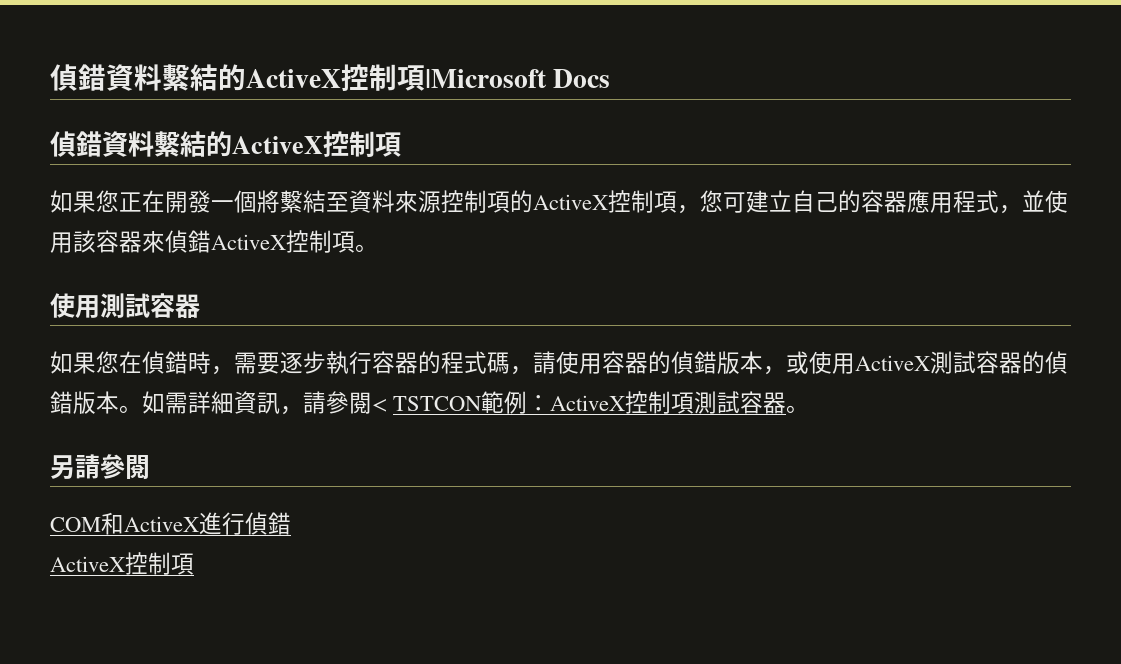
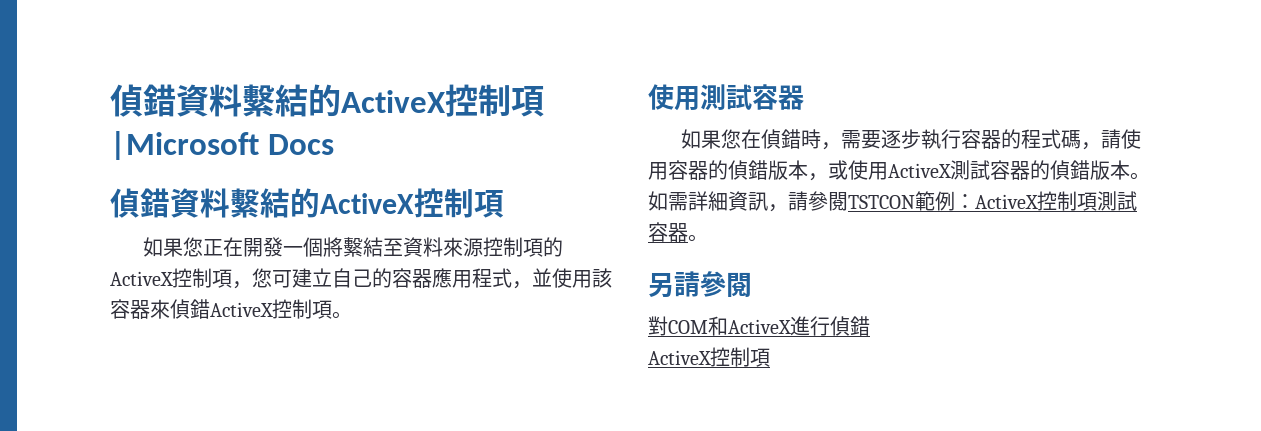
- 如需詳細資訊，請參閱< TSTCON範例：ActiveX控制項測試容器。
+ 如需詳細資訊，請參閱TSTCON範例：ActiveX控制項測試容器。
- COM和ActiveX進行偵錯
+ 對COM和ActiveX進行偵錯

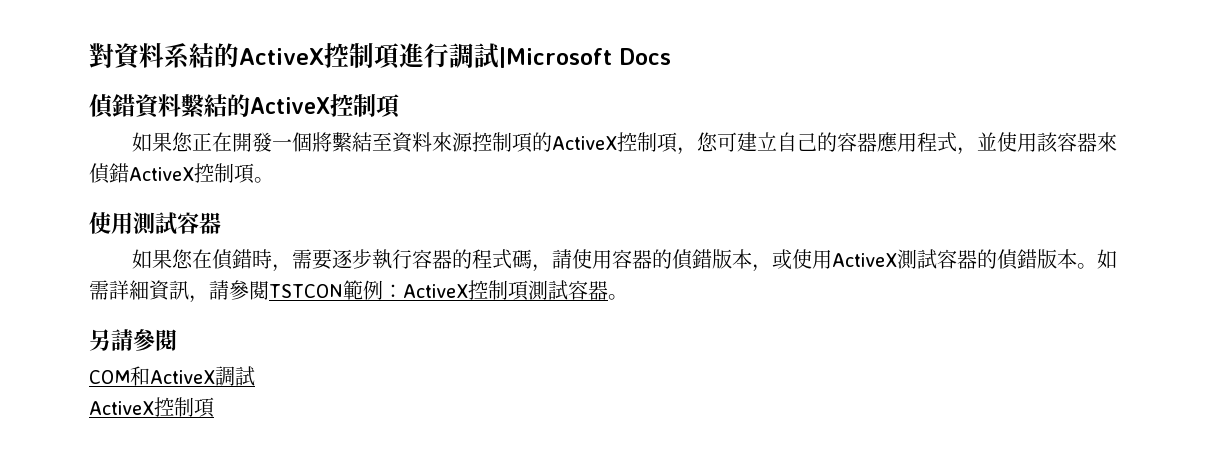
- 偵錯資料繫結的ActiveX控制項|Microsoft Docs
+ 對資料系結的ActiveX控制項進行調試|Microsoft Docs
- 對COM和ActiveX進行偵錯
+ COM和ActiveX調試

